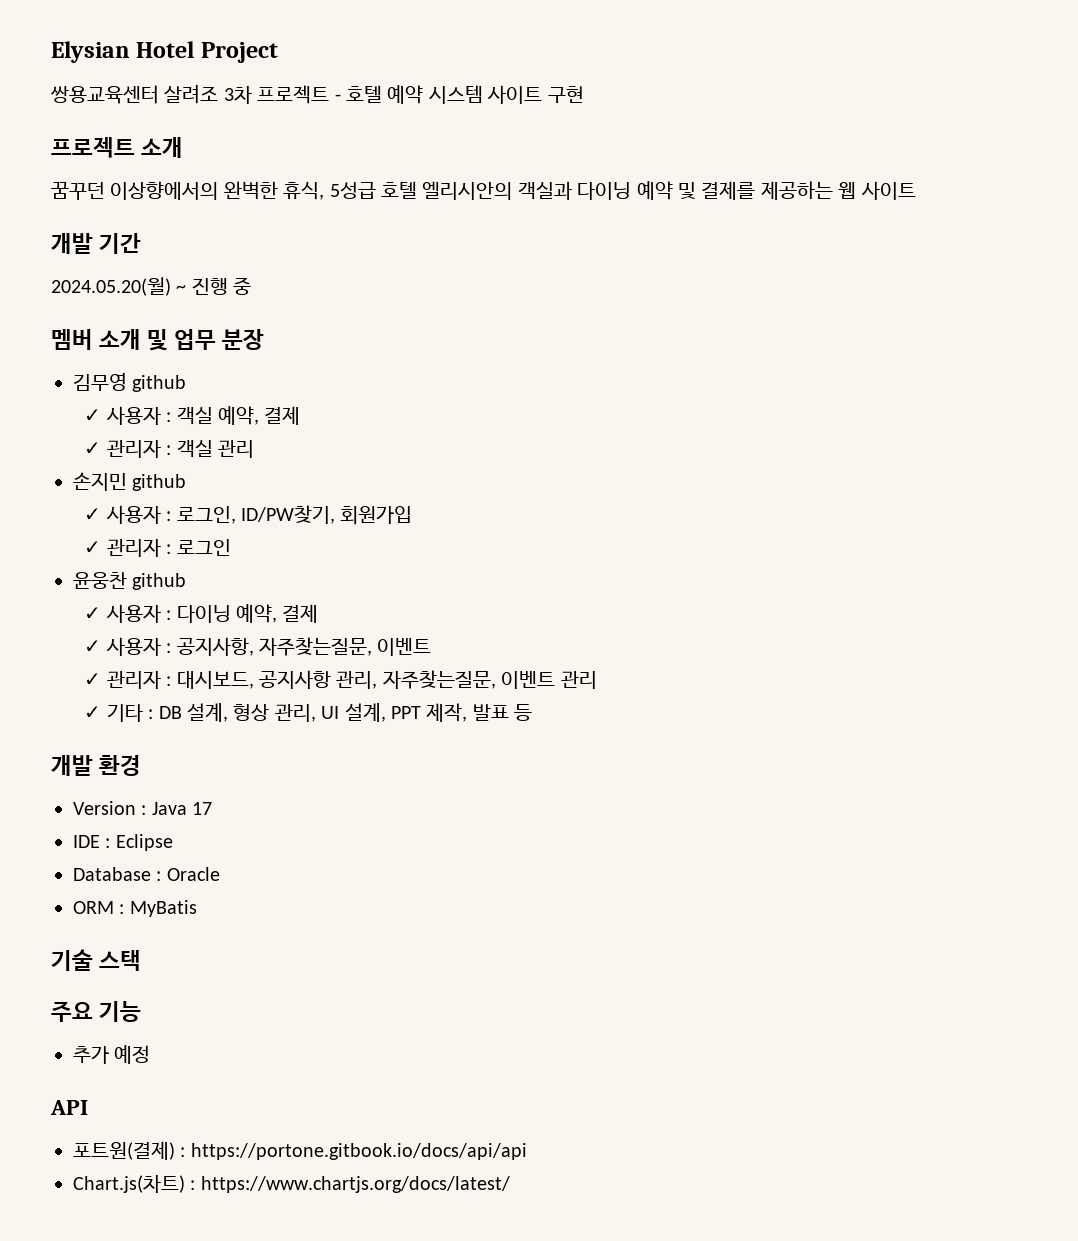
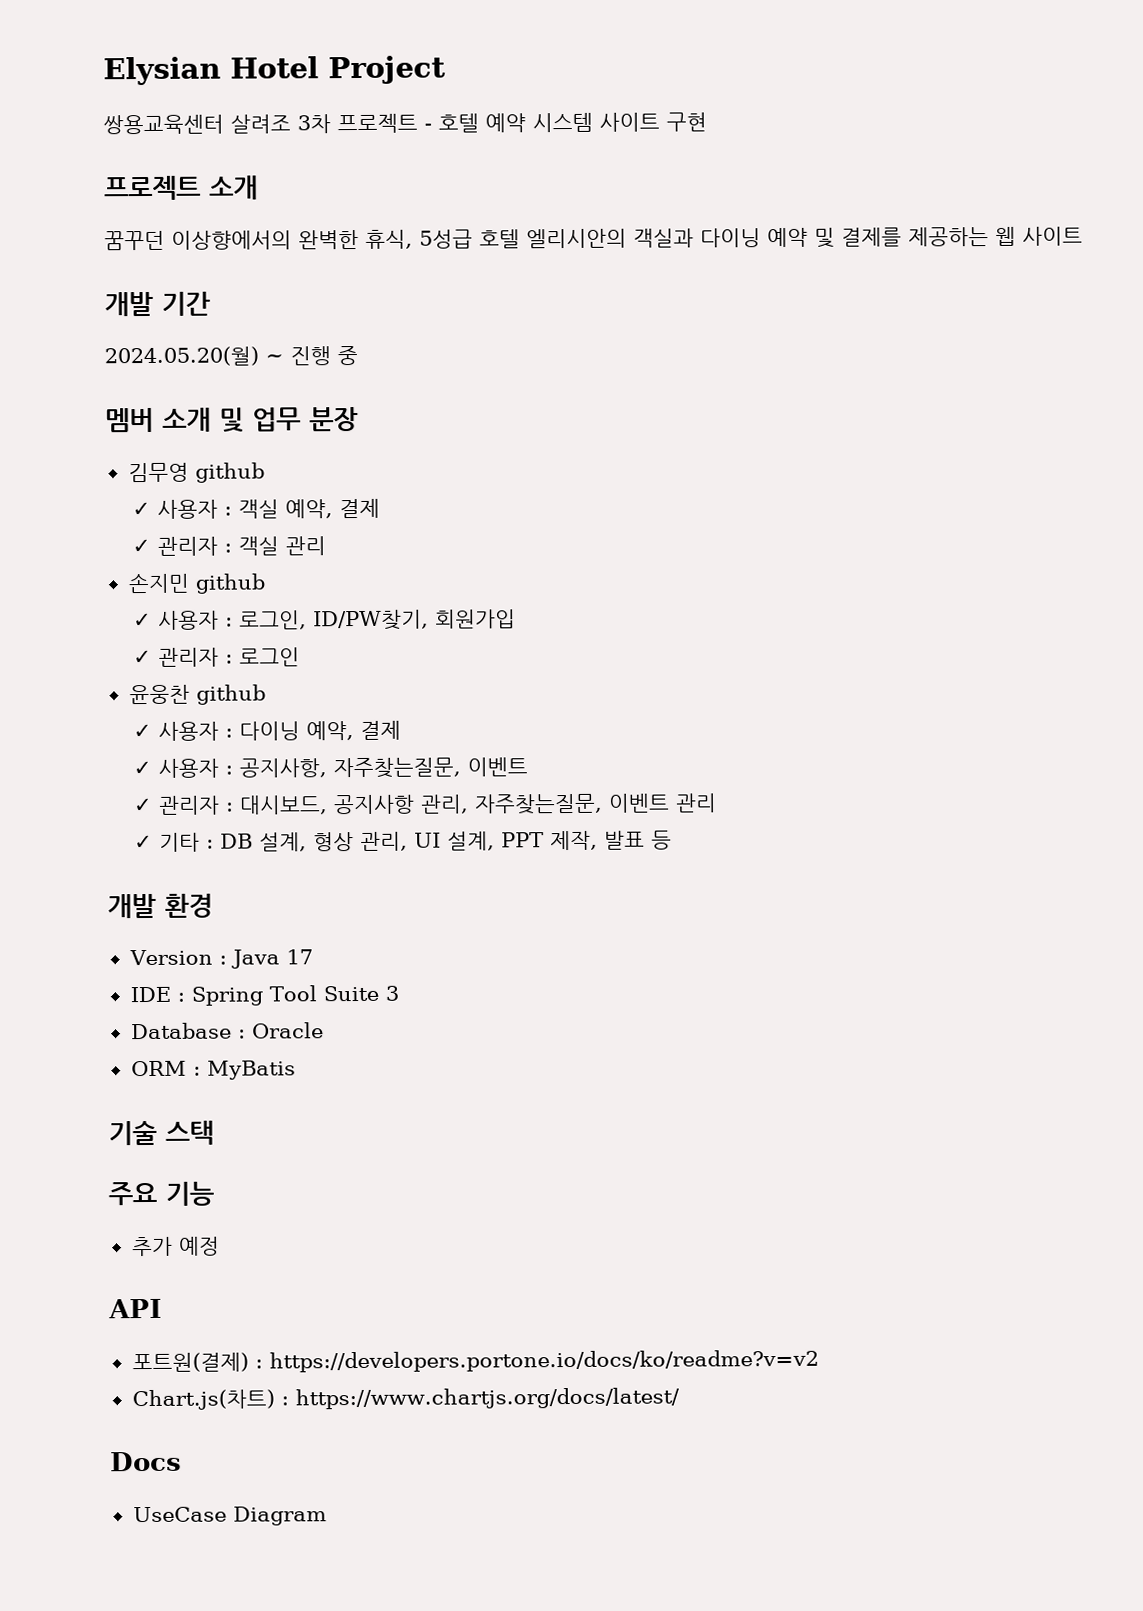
- IDE : Eclipse
+ IDE : Spring Tool Suite 3
- 포트원(결제) : https://portone.gitbook.io/docs/api/api
+ 포트원(결제) : https://developers.portone.io/docs/ko/readme?v=v2
+ Docs
+ UseCase Diagram

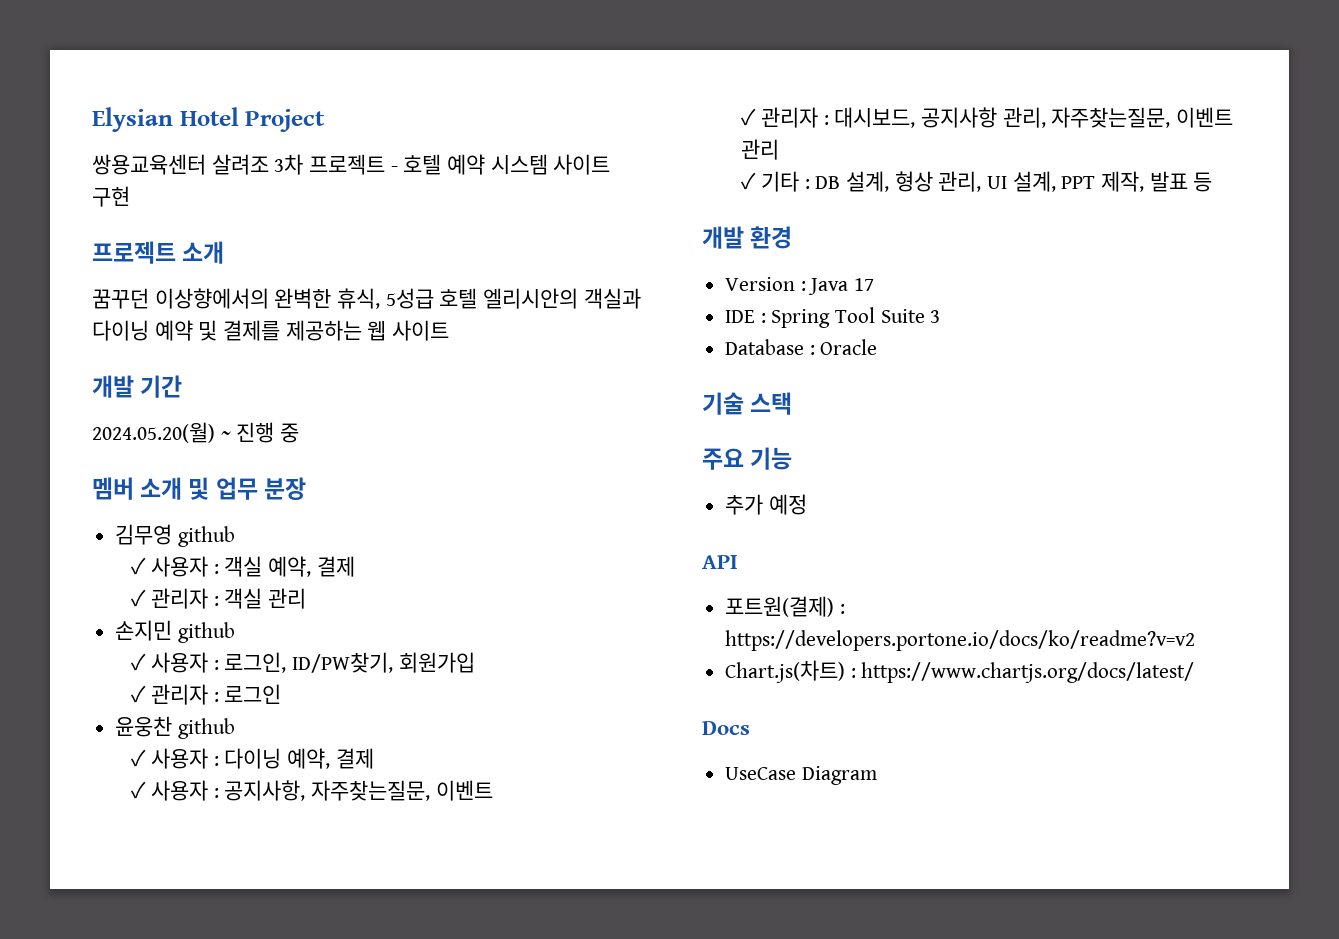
- ORM : MyBatis

